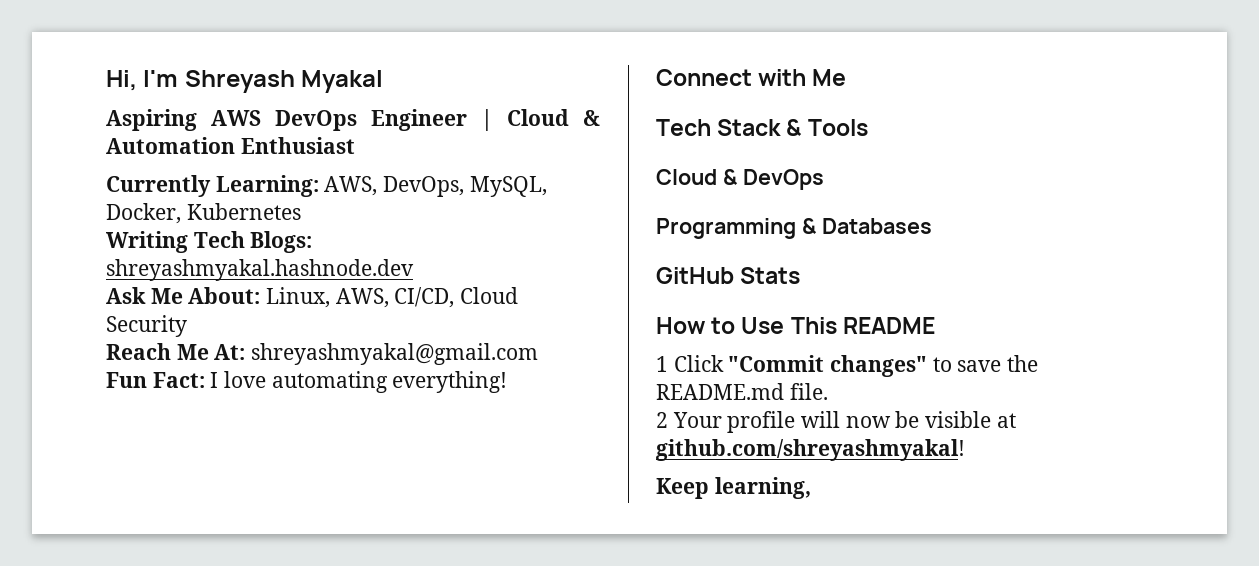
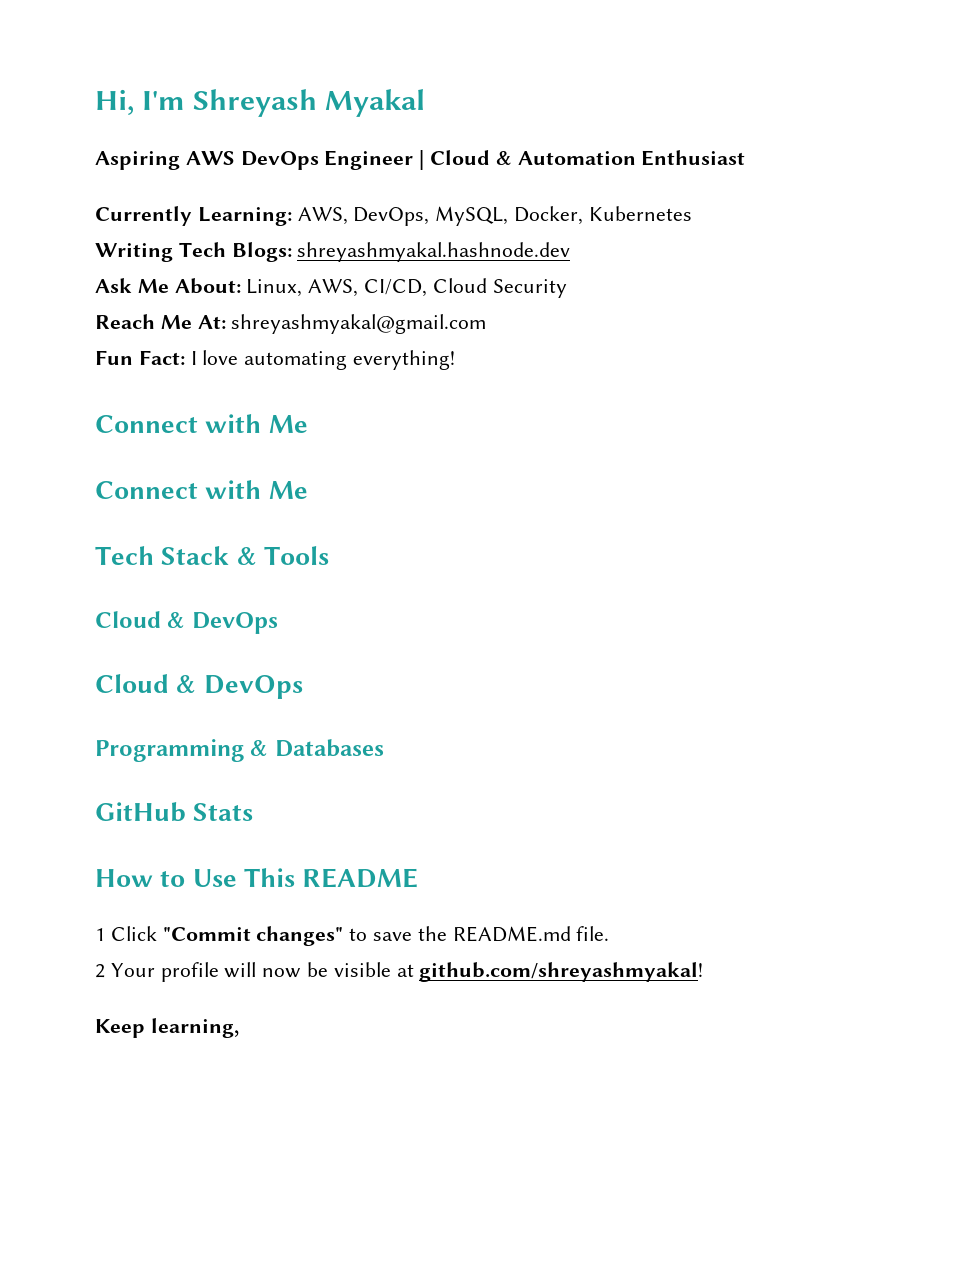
  Fun Fact: I love automating everything!
+ Connect with Me
  Tech Stack & Tools
+ Cloud & DevOps

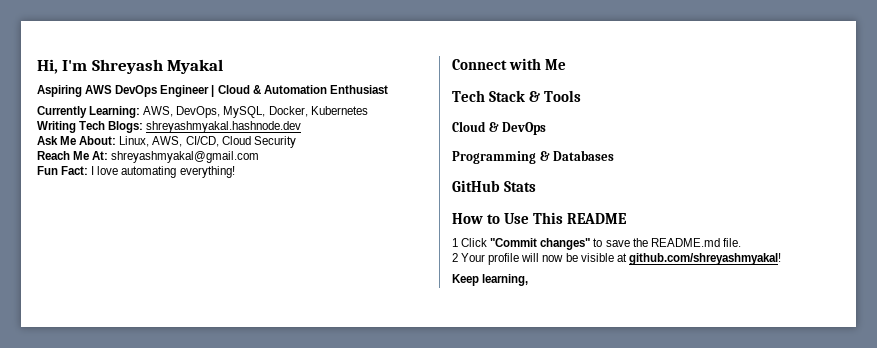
  Fun Fact: I love automating everything!
- Connect with Me
  Tech Stack & Tools
- Cloud & DevOps

